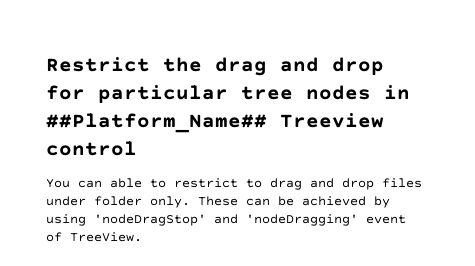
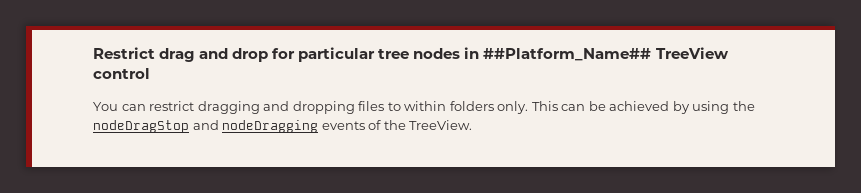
- Restrict the drag and drop for particular tree nodes in ##Platform_Name## Treeview control
+ Restrict drag and drop for particular tree nodes in ##Platform_Name## TreeView control
- You can able to restrict to drag and drop files under folder only. These can be achieved by using 'nodeDragStop' and 'nodeDragging' event of TreeView.
+ You can restrict dragging and dropping files to within folders only. This can be achieved by using the nodeDragStop and nodeDragging events of the TreeView.

